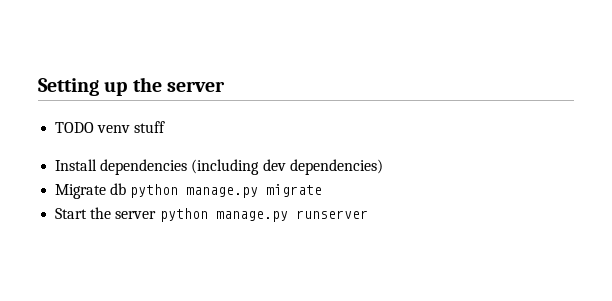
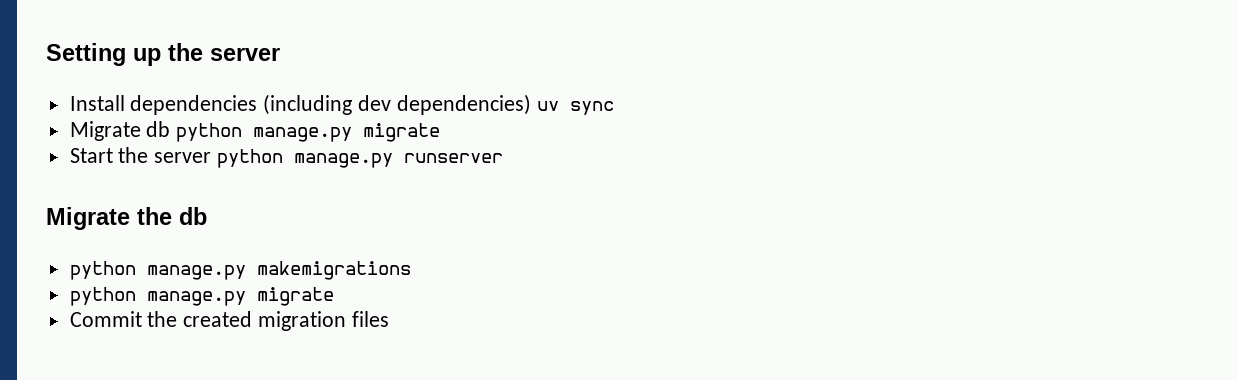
- TODO venv stuff
- Install dependencies (including dev dependencies)
+ Install dependencies (including dev dependencies) uv sync
+ Migrate the db
+ python manage.py makemigrations
+ python manage.py migrate
+ Commit the created migration files

